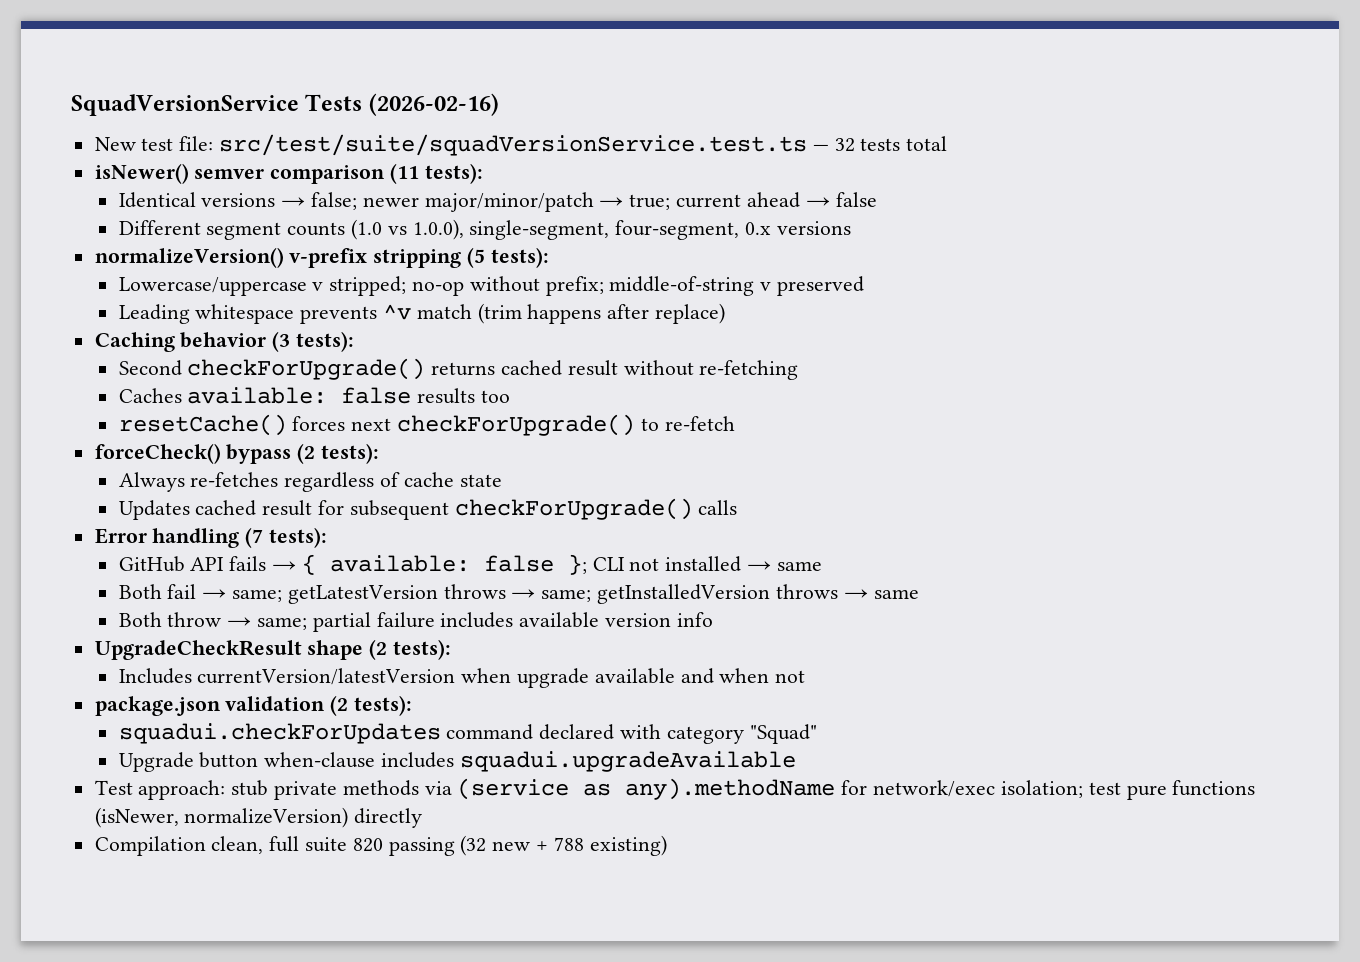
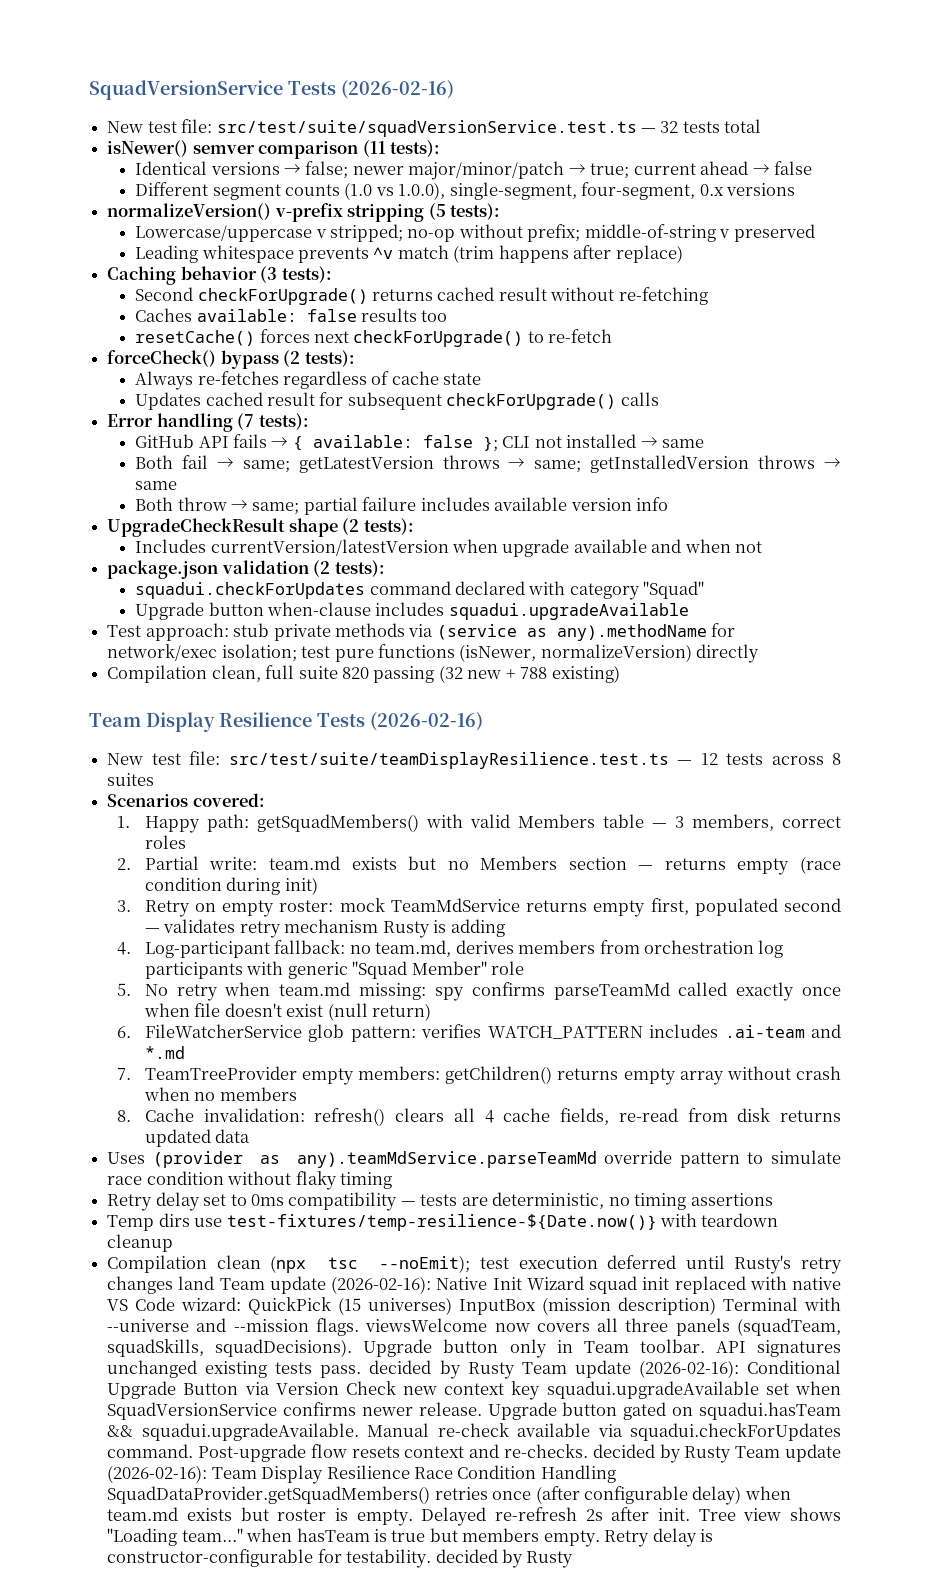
+ Team Display Resilience Tests (2026-02-16)
+ New test file: src/test/suite/teamDisplayResilience.test.ts — 12 tests across 8 suites
+ Scenarios covered:
+ 1. Happy path: getSquadMembers() with valid Members table — 3 members, correct roles
+ 2. Partial write: team.md exists but no Members section — returns empty (race condition during init)
+ 3. Retry on empty roster: mock TeamMdService returns empty first, populated second — validates retry mechanism Rusty is adding
+ 4. Log-participant fallback: no team.md, derives members from orchestration log participants with generic "Squad Member" role
+ 5. No retry when team.md missing: spy confirms parseTeamMd called exactly once when file doesn't exist (null return)
+ 6. FileWatcherService glob pattern: verifies WATCH_PATTERN includes .ai-team and *.md
+ 7. TeamTreeProvider empty members: getChildren() returns empty array without crash when no members
+ 8. Cache invalidation: refresh() clears all 4 cache fields, re-read from disk returns updated data
+ Uses (provider as any).teamMdService.parseTeamMd override pattern to simulate race condition without flaky timing
+ Retry delay set to 0ms compatibility — tests are deterministic, no timing assertions
+ Temp dirs use test-fixtures/temp-resilience-${Date.now()} with teardown cleanup
+ Compilation clean (npx tsc --noEmit); test execution deferred until Rusty's retry changes land Team update (2026-02-16): Native Init Wizard squad init replaced with native VS Code wizard: QuickPick (15 universes) InputBox (mission description) Terminal with --universe and --mission flags. viewsWelcome now covers all three panels (squadTeam, squadSkills, squadDecisions). Upgrade button only in Team toolbar. API signatures unchanged existing tests pass. decided by Rusty Team update (2026-02-16): Conditional Upgrade Button via Version Check new context key squadui.upgradeAvailable set when SquadVersionService confirms newer release. Upgrade button gated on squadui.hasTeam && squadui.upgradeAvailable. Manual re-check available via squadui.checkForUpdates command. Post-upgrade flow resets context and re-checks. decided by Rusty Team update (2026-02-16): Team Display Resilience Race Condition Handling SquadDataProvider.getSquadMembers() retries once (after configurable delay) when team.md exists but roster is empty. Delayed re-refresh 2s after init. Tree view shows "Loading team..." when hasTeam is true but members empty. Retry delay is constructor-configurable for testability. decided by Rusty

